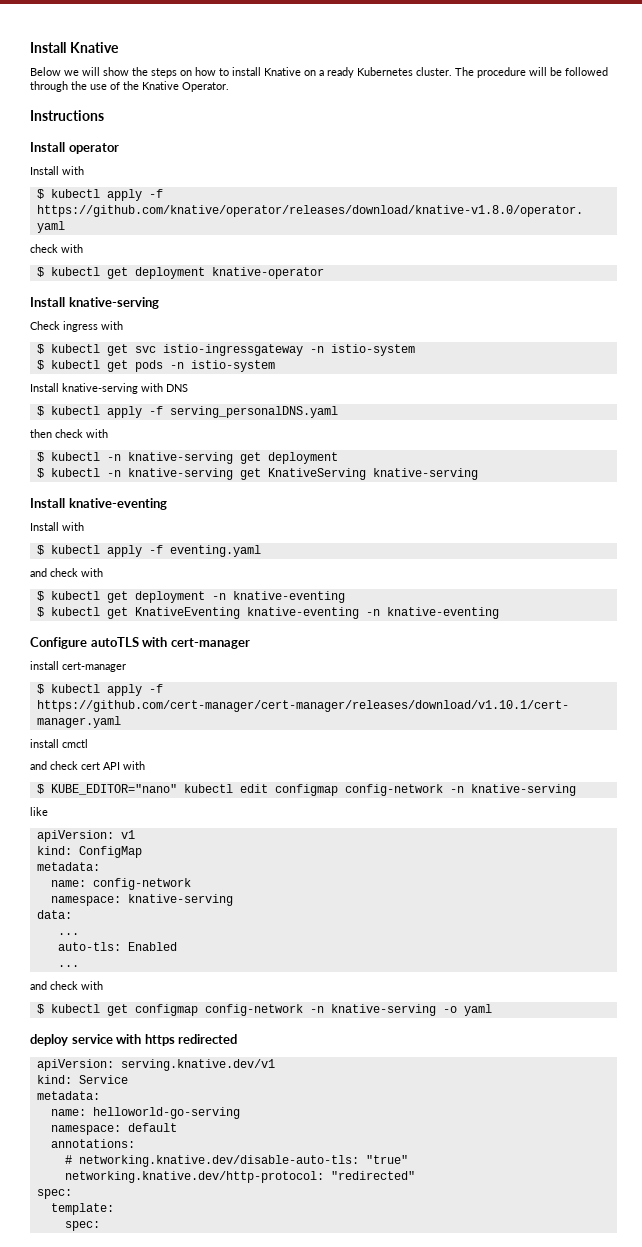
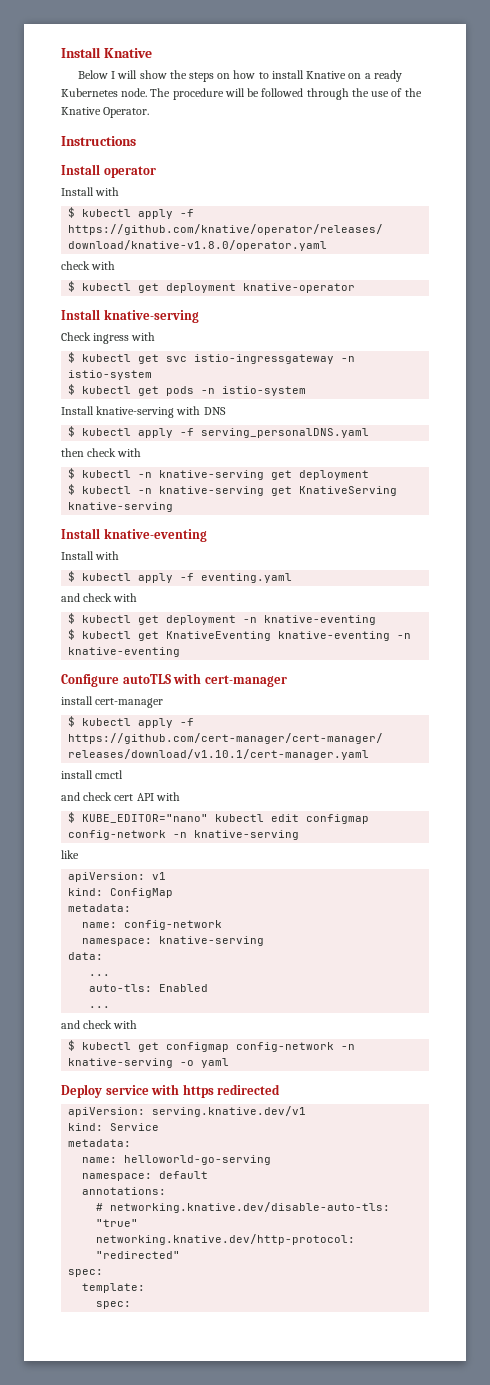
- Below we will show the steps on how to install Knative on a ready Kubernetes cluster.
+ Below I will show the steps on how to install Knative on a ready Kubernetes node.
- deploy service with https redirected
+ Deploy service with https redirected

